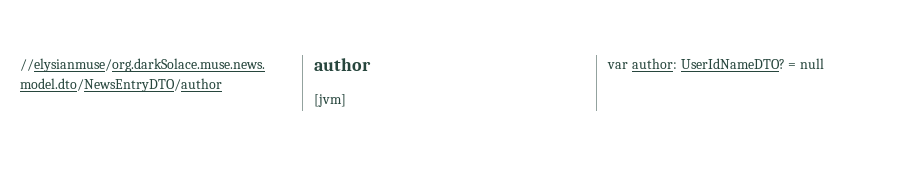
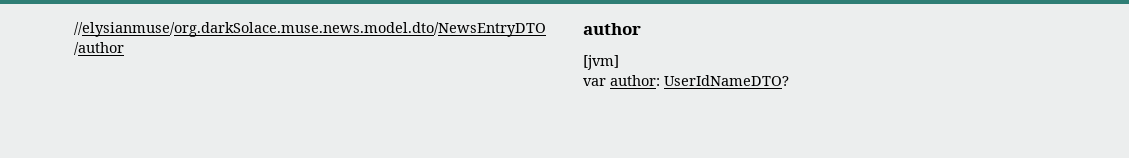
- = null

